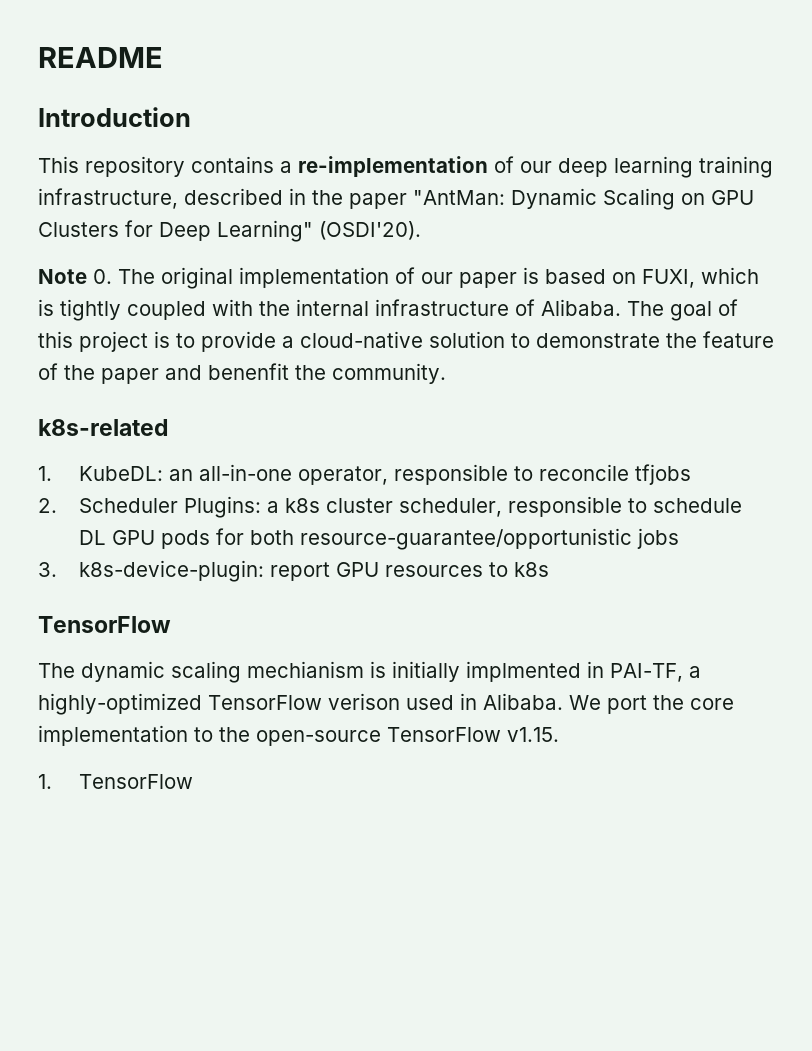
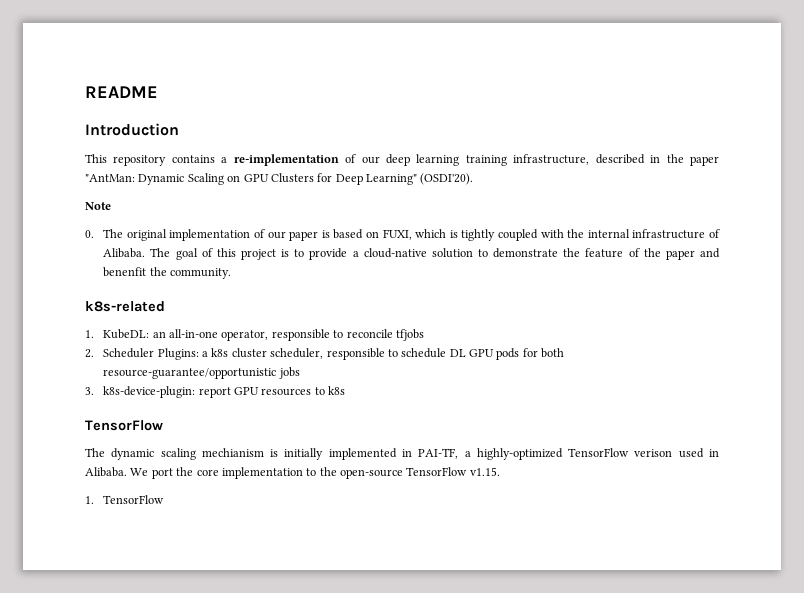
- Note 0. The original implementation of our paper is based on FUXI, which is tightly coupled with the internal infrastructure of Alibaba.
+ Note
+ 0. The original implementation of our paper is based on FUXI, which is tightly coupled with the internal infrastructure of Alibaba.
- The dynamic scaling mechianism is initially implmented in PAI-TF, a highly-optimized TensorFlow verison used in Alibaba.
+ The dynamic scaling mechianism is initially implemented in PAI-TF, a highly-optimized TensorFlow verison used in Alibaba.

